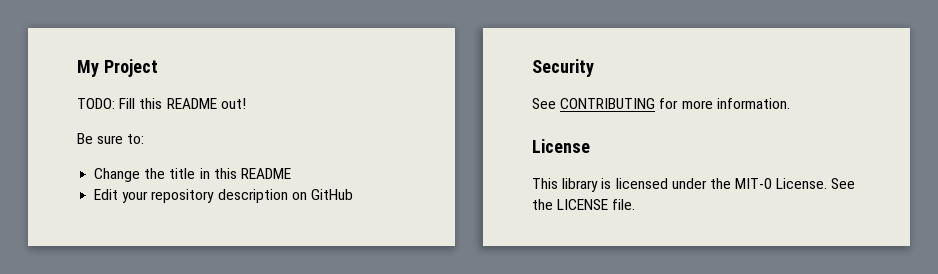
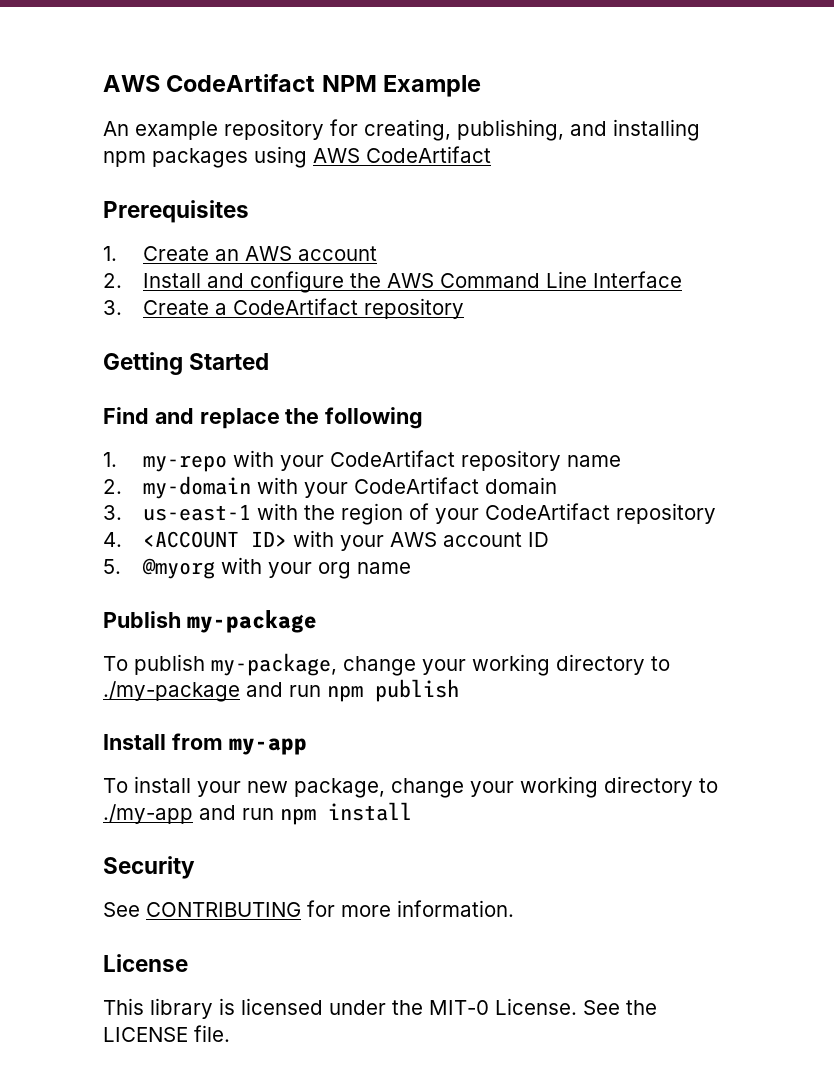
- My Project
- TODO: Fill this README out!
- Be sure to:
- Change the title in this README
- Edit your repository description on GitHub
+ AWS CodeArtifact NPM Example
+ An example repository for creating, publishing, and installing npm packages using AWS CodeArtifact
+ Prerequisites
+ 1. Create an AWS account
+ 2. Install and configure the AWS Command Line Interface
+ 3. Create a CodeArtifact repository
+ Getting Started
+ Find and replace the following
+ 1. my-repo with your CodeArtifact repository name
+ 2. my-domain with your CodeArtifact domain
+ 3. us-east-1 with the region of your CodeArtifact repository
+ 4. <ACCOUNT ID> with your AWS account ID
+ 5. @myorg with your org name
+ Publish my-package
+ To publish my-package, change your working directory to ./my-package and run npm publish
+ Install from my-app
+ To install your new package, change your working directory to ./my-app and run npm install

